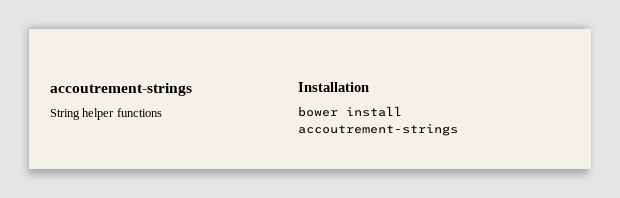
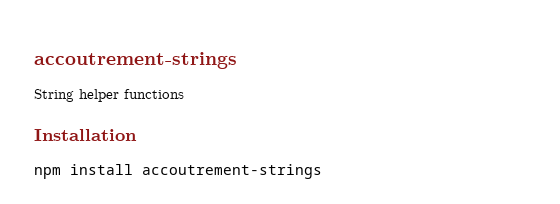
- bower install accoutrement-strings
+ npm install accoutrement-strings

